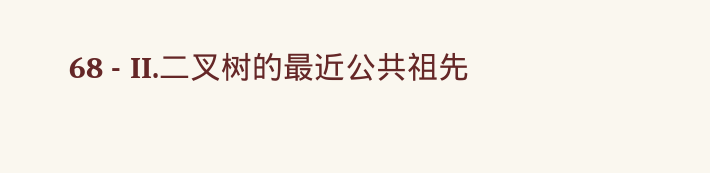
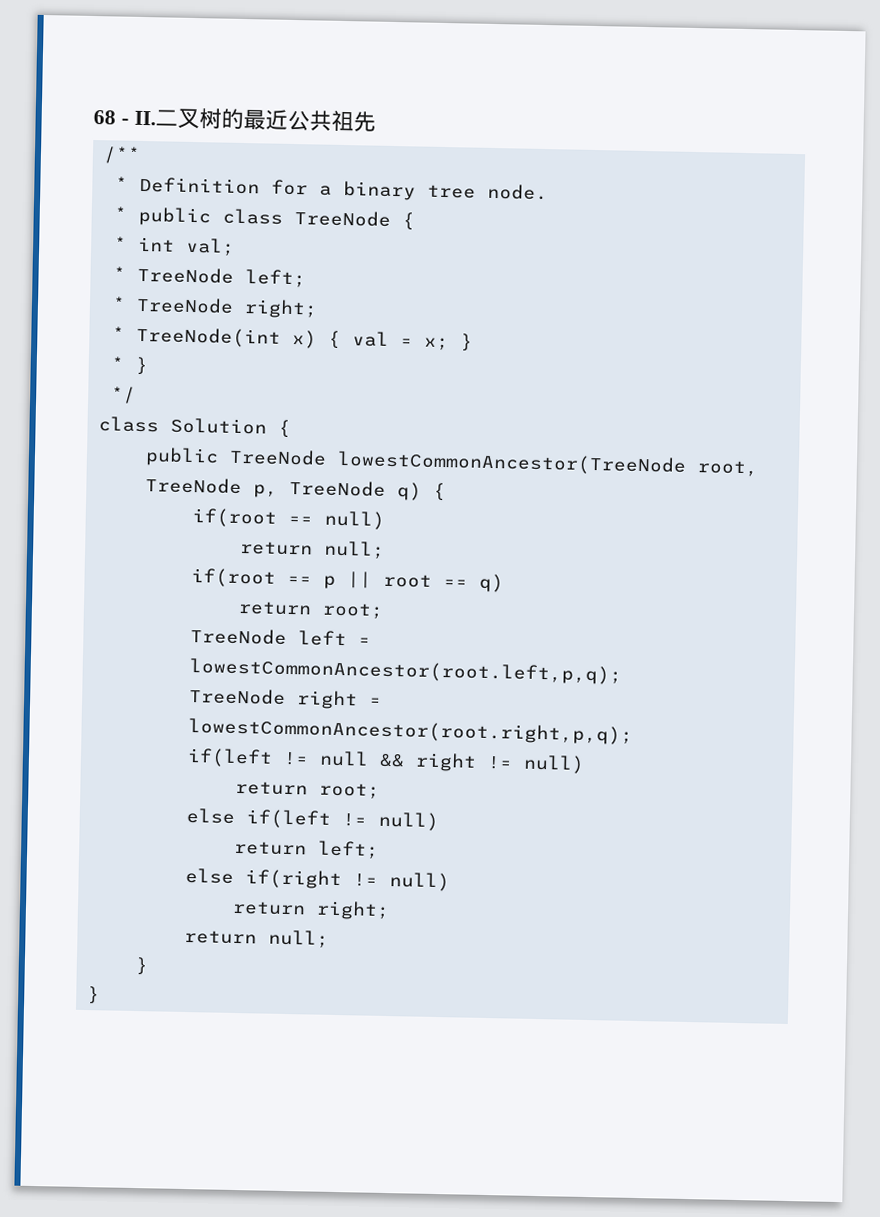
+ /**
+ * Definition for a binary tree node.
+ * public class TreeNode {
+ * int val;
+ * TreeNode left;
+ * TreeNode right;
+ * TreeNode(int x) { val = x; }
+ * }
+ */
+ class Solution {
+ public TreeNode lowestCommonAncestor(TreeNode root, TreeNode p, TreeNode q) {
+ if(root == null)
+ return null;
+ if(root == p || root == q)
+ return root;
+ TreeNode left = lowestCommonAncestor(root.left,p,q);
+ TreeNode right = lowestCommonAncestor(root.right,p,q);
+ if(left != null && right != null)
+ return root;
+ else if(left != null)
+ return left;
+ else if(right != null)
+ return right;
+ return null;
+ }
+ }

